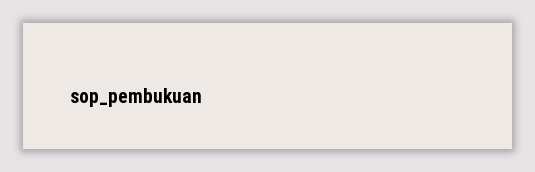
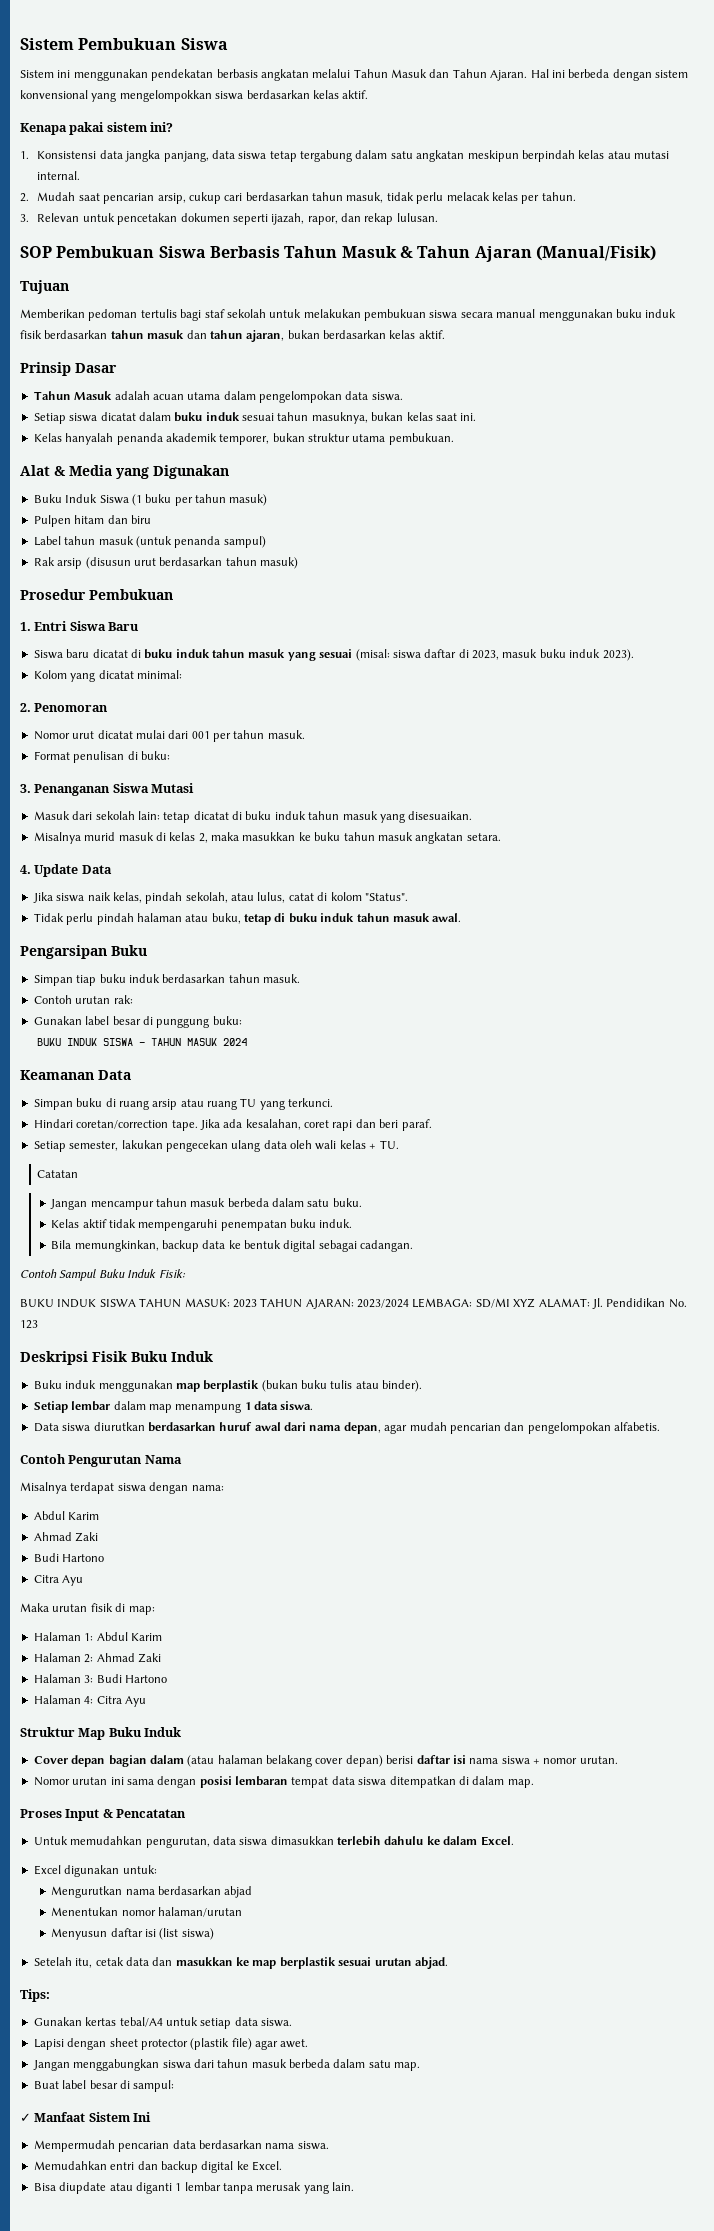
- sop_pembukuan
+ Sistem Pembukuan Siswa
+ Sistem ini menggunakan pendekatan berbasis angkatan melalui Tahun Masuk dan Tahun Ajaran. Hal ini berbeda dengan sistem konvensional yang mengelompokkan siswa berdasarkan kelas aktif.
+ Kenapa pakai sistem ini?
+ 1. Konsistensi data jangka panjang, data siswa tetap tergabung dalam satu angkatan meskipun berpindah kelas atau mutasi internal.
+ 2. Mudah saat pencarian arsip, cukup cari berdasarkan tahun masuk, tidak perlu melacak kelas per tahun.
+ 3. Relevan untuk pencetakan dokumen seperti ijazah, rapor, dan rekap lulusan.
+ SOP Pembukuan Siswa Berbasis Tahun Masuk & Tahun Ajaran (Manual/Fisik)
+ Tujuan
+ Memberikan pedoman tertulis bagi staf sekolah untuk melakukan pembukuan siswa secara manual menggunakan buku induk fisik berdasarkan tahun masuk dan tahun ajaran, bukan berdasarkan kelas aktif.
+ Prinsip Dasar
+ Tahun Masuk adalah acuan utama dalam pengelompokan data siswa.
+ Setiap siswa dicatat dalam buku induk sesuai tahun masuknya, bukan kelas saat ini.
+ Kelas hanyalah penanda akademik temporer, bukan struktur utama pembukuan.
+ Alat & Media yang Digunakan
+ Buku Induk Siswa (1 buku per tahun masuk)
+ Pulpen hitam dan biru
+ Label tahun masuk (untuk penanda sampul)
+ Rak arsip (disusun urut berdasarkan tahun masuk)
+ Prosedur Pembukuan
+ 1. Entri Siswa Baru
+ Siswa baru dicatat di buku induk tahun masuk yang sesuai (misal: siswa daftar di 2023, masuk buku induk 2023).
+ Kolom yang dicatat minimal:
+ 2. Penomoran
+ Nomor urut dicatat mulai dari 001 per tahun masuk.
+ Format penulisan di buku:
+ 3. Penanganan Siswa Mutasi
+ Masuk dari sekolah lain: tetap dicatat di buku induk tahun masuk yang disesuaikan.
+ Misalnya murid masuk di kelas 2, maka masukkan ke buku tahun masuk angkatan setara.
+ 4. Update Data
+ Jika siswa naik kelas, pindah sekolah, atau lulus, catat di kolom "Status".
+ Tidak perlu pindah halaman atau buku, tetap di buku induk tahun masuk awal.
+ Pengarsipan Buku
+ Simpan tiap buku induk berdasarkan tahun masuk.
+ Contoh urutan rak:
+ Gunakan label besar di punggung buku:
+ BUKU INDUK SISWA – TAHUN MASUK 2024
+ Keamanan Data
+ Simpan buku di ruang arsip atau ruang TU yang terkunci.
+ Hindari coretan/correction tape. Jika ada kesalahan, coret rapi dan beri paraf.
+ Setiap semester, lakukan pengecekan ulang data oleh wali kelas + TU.
+ Catatan
+ Jangan mencampur tahun masuk berbeda dalam satu buku.
+ Kelas aktif tidak mempengaruhi penempatan buku induk.
+ Bila memungkinkan, backup data ke bentuk digital sebagai cadangan.
+ Contoh Sampul Buku Induk Fisik:
+ BUKU INDUK SISWA TAHUN MASUK: 2023 TAHUN AJARAN: 2023/2024 LEMBAGA: SD/MI XYZ ALAMAT: Jl. Pendidikan No. 123
+ Deskripsi Fisik Buku Induk
+ Buku induk menggunakan map berplastik (bukan buku tulis atau binder).
+ Setiap lembar dalam map menampung 1 data siswa.
+ Data siswa diurutkan berdasarkan huruf awal dari nama depan, agar mudah pencarian dan pengelompokan alfabetis.
+ Contoh Pengurutan Nama
+ Misalnya terdapat siswa dengan nama:
+ Abdul Karim
+ Ahmad Zaki
+ Budi Hartono
+ Citra Ayu
+ Maka urutan fisik di map:
+ Halaman 1: Abdul Karim
+ Halaman 2: Ahmad Zaki
+ Halaman 3: Budi Hartono
+ Halaman 4: Citra Ayu
+ Struktur Map Buku Induk
+ Cover depan bagian dalam (atau halaman belakang cover depan) berisi daftar isi nama siswa + nomor urutan.
+ Nomor urutan ini sama dengan posisi lembaran tempat data siswa ditempatkan di dalam map.
+ Proses Input & Pencatatan
+ Untuk memudahkan pengurutan, data siswa dimasukkan terlebih dahulu ke dalam Excel.
+ Excel digunakan untuk:
+ Mengurutkan nama berdasarkan abjad
+ Menentukan nomor halaman/urutan
+ Menyusun daftar isi (list siswa)
+ Setelah itu, cetak data dan masukkan ke map berplastik sesuai urutan abjad.
+ Tips:
+ Gunakan kertas tebal/A4 untuk setiap data siswa.
+ Lapisi dengan sheet protector (plastik file) agar awet.
+ Jangan menggabungkan siswa dari tahun masuk berbeda dalam satu map.
+ Buat label besar di sampul:
+ ✓ Manfaat Sistem Ini
+ Mempermudah pencarian data berdasarkan nama siswa.
+ Memudahkan entri dan backup digital ke Excel.
+ Bisa diupdate atau diganti 1 lembar tanpa merusak yang lain.

